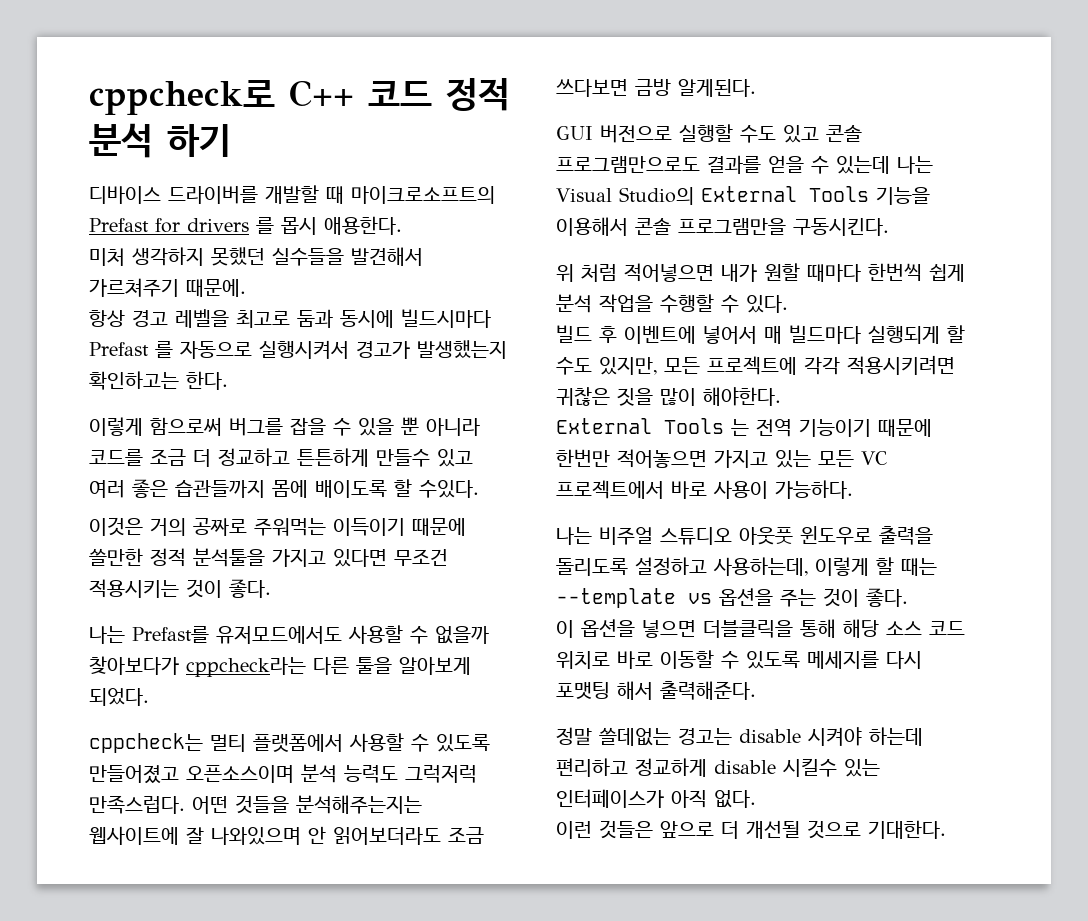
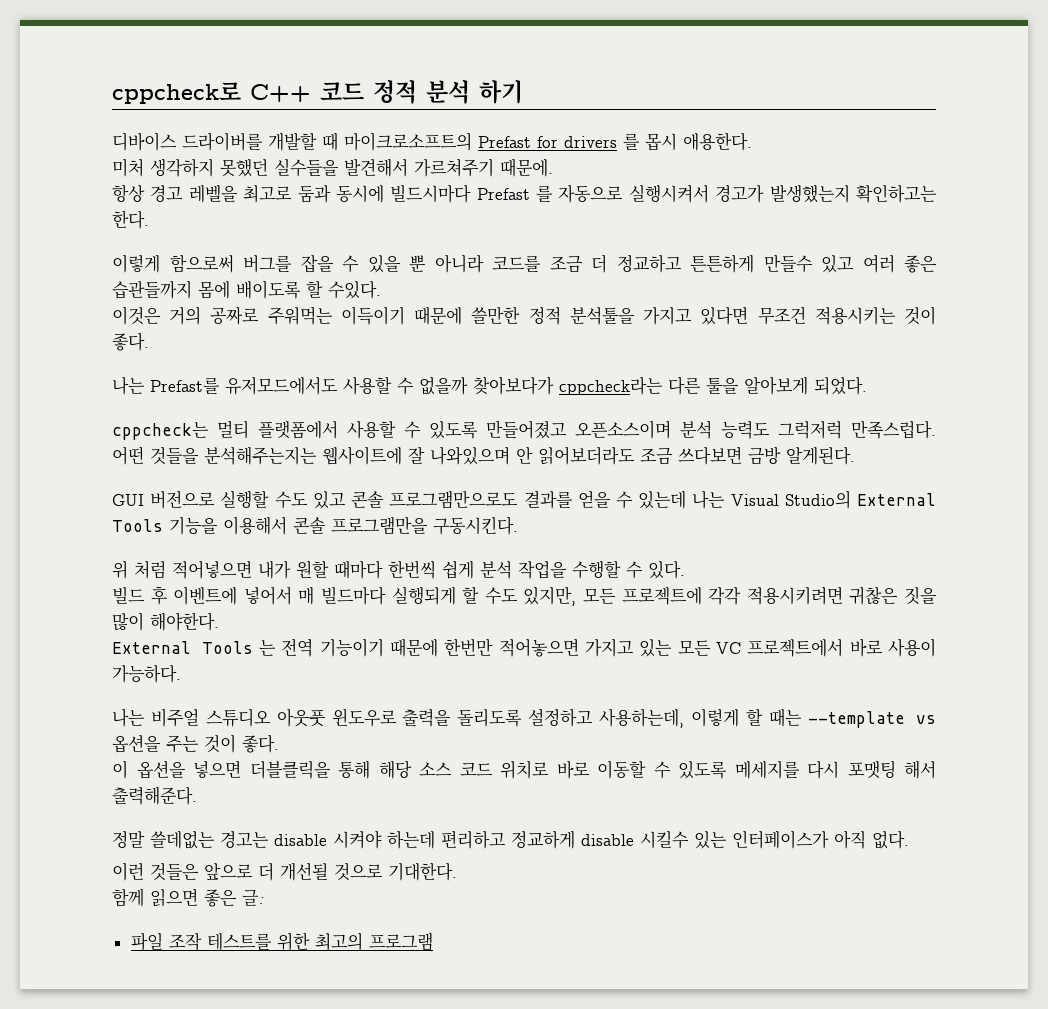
+ 함께 읽으면 좋은 글:
+ 파일 조작 테스트를 위한 최고의 프로그램

